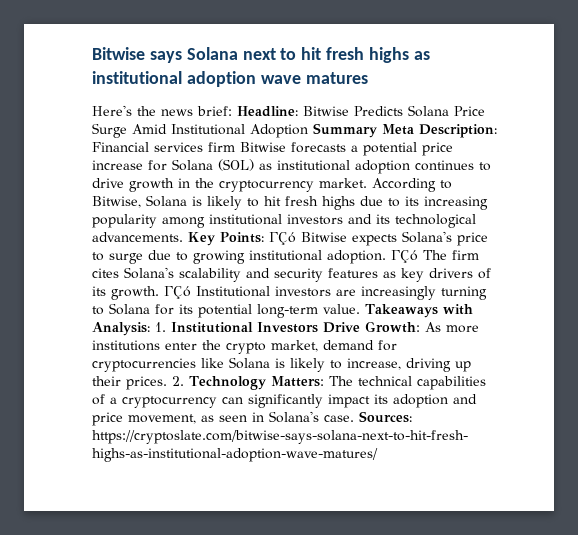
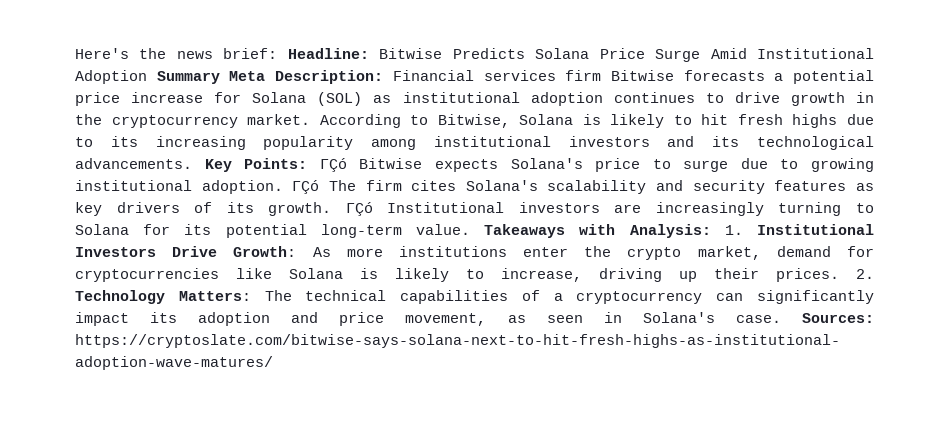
- Bitwise says Solana next to hit fresh highs as institutional adoption wave matures

